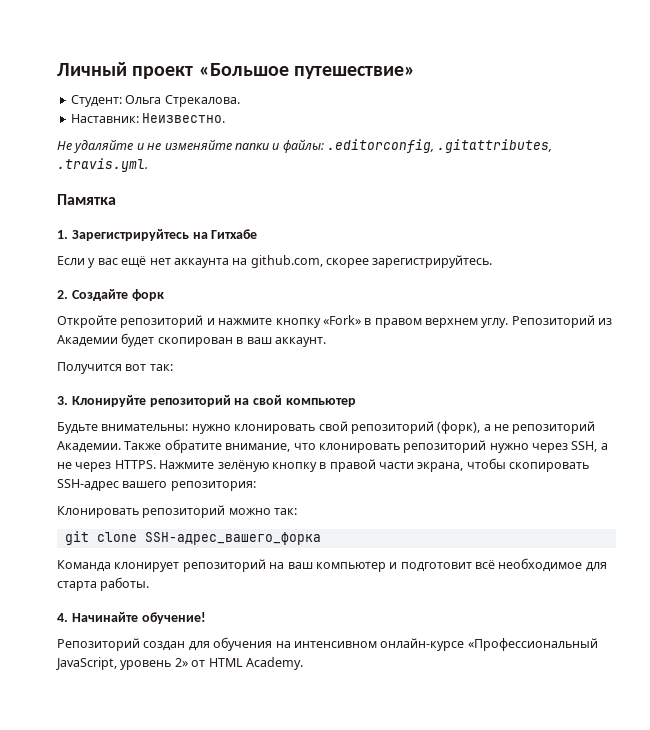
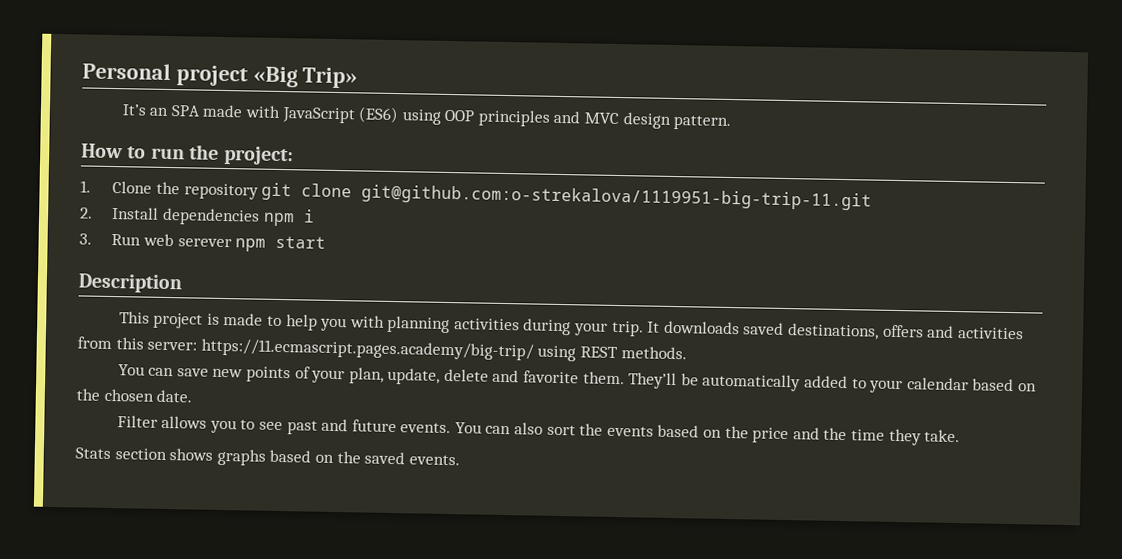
- Личный проект «Большое путешествие»
- Студент: Ольга Стрекалова.
- Наставник: Неизвестно.
- Не удаляйте и не изменяйте папки и файлы: .editorconfig, .gitattributes, .travis.yml.
- Памятка
- 1. Зарегистрируйтесь на Гитхабе
- Если у вас ещё нет аккаунта на github.com, скорее зарегистрируйтесь.
- 2. Создайте форк
- Откройте репозиторий и нажмите кнопку «Fork» в правом верхнем углу. Репозиторий из Академии будет скопирован в ваш аккаунт.
- Получится вот так:
- 3. Клонируйте репозиторий на свой компьютер
- Будьте внимательны: нужно клонировать свой репозиторий (форк), а не репозиторий Академии. Также обратите внимание, что клонировать репозиторий нужно через SSH, а не через HTTPS. Нажмите зелёную кнопку в правой части экрана, чтобы скопировать SSH-адрес вашего репозитория:
- Клонировать репозиторий можно так:
- git clone SSH-адрес_вашего_форка
- Команда клонирует репозиторий на ваш компьютер и подготовит всё необходимое для старта работы.
- 4. Начинайте обучение!
- Репозиторий создан для обучения на интенсивном онлайн‑курсе «Профессиональный JavaScript, уровень 2» от HTML Academy.
+ Personal project «Big Trip»
+ It’s an SPA made with JavaScript (ES6) using OOP principles and MVC design pattern.
+ How to run the project:
+ 1. Clone the repository git clone git@github.com:o-strekalova/1119951-big-trip-11.git
+ 2. Install dependencies npm i
+ 3. Run web serever npm start
+ Description
+ This project is made to help you with planning activities during your trip. It downloads saved destinations, offers and activities from this server: https://11.ecmascript.pages.academy/big-trip/ using REST methods.
+ You can save new points of your plan, update, delete and favorite them. They’ll be automatically added to your calendar based on the chosen date.
+ Filter allows you to see past and future events. You can also sort the events based on the price and the time they take.
+ Stats section shows graphs based on the saved events.

